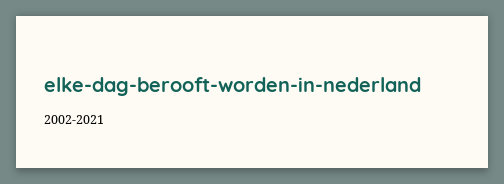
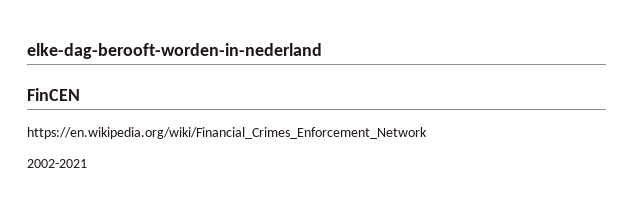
+ FinCEN
+ https://en.wikipedia.org/wiki/Financial_Crimes_Enforcement_Network

